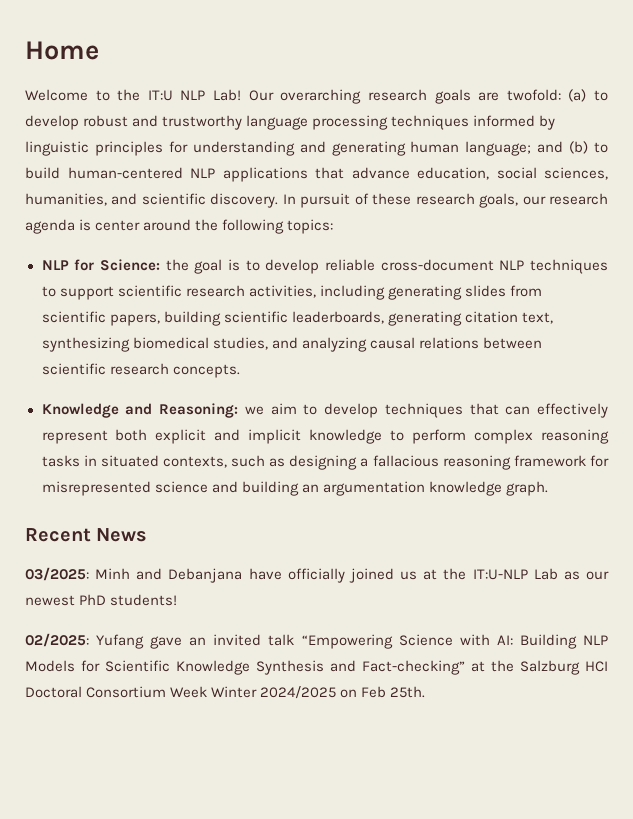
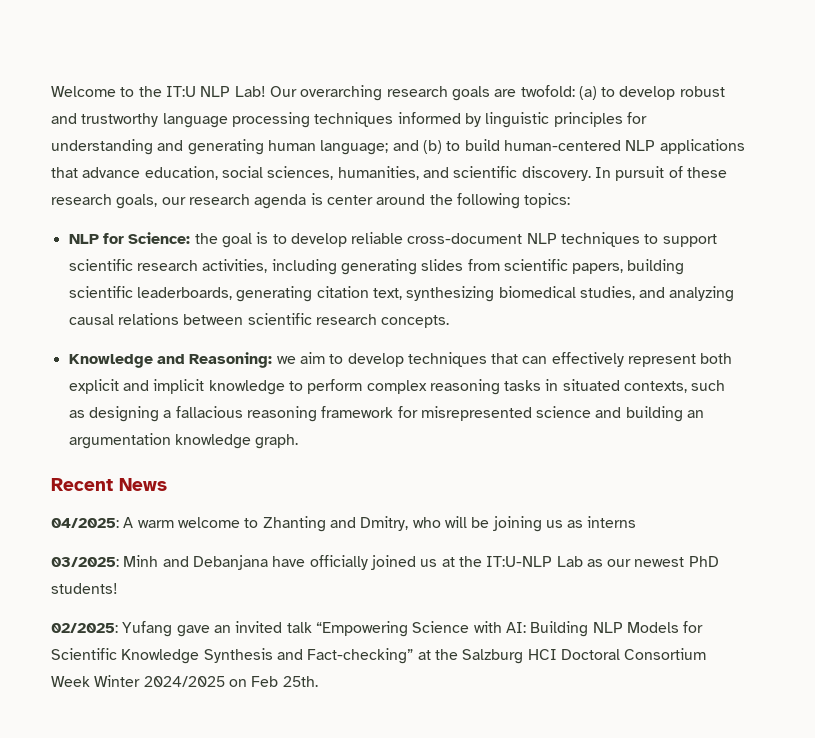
- Home
+ 04/2025: A warm welcome to Zhanting and Dmitry, who will be joining us as interns

